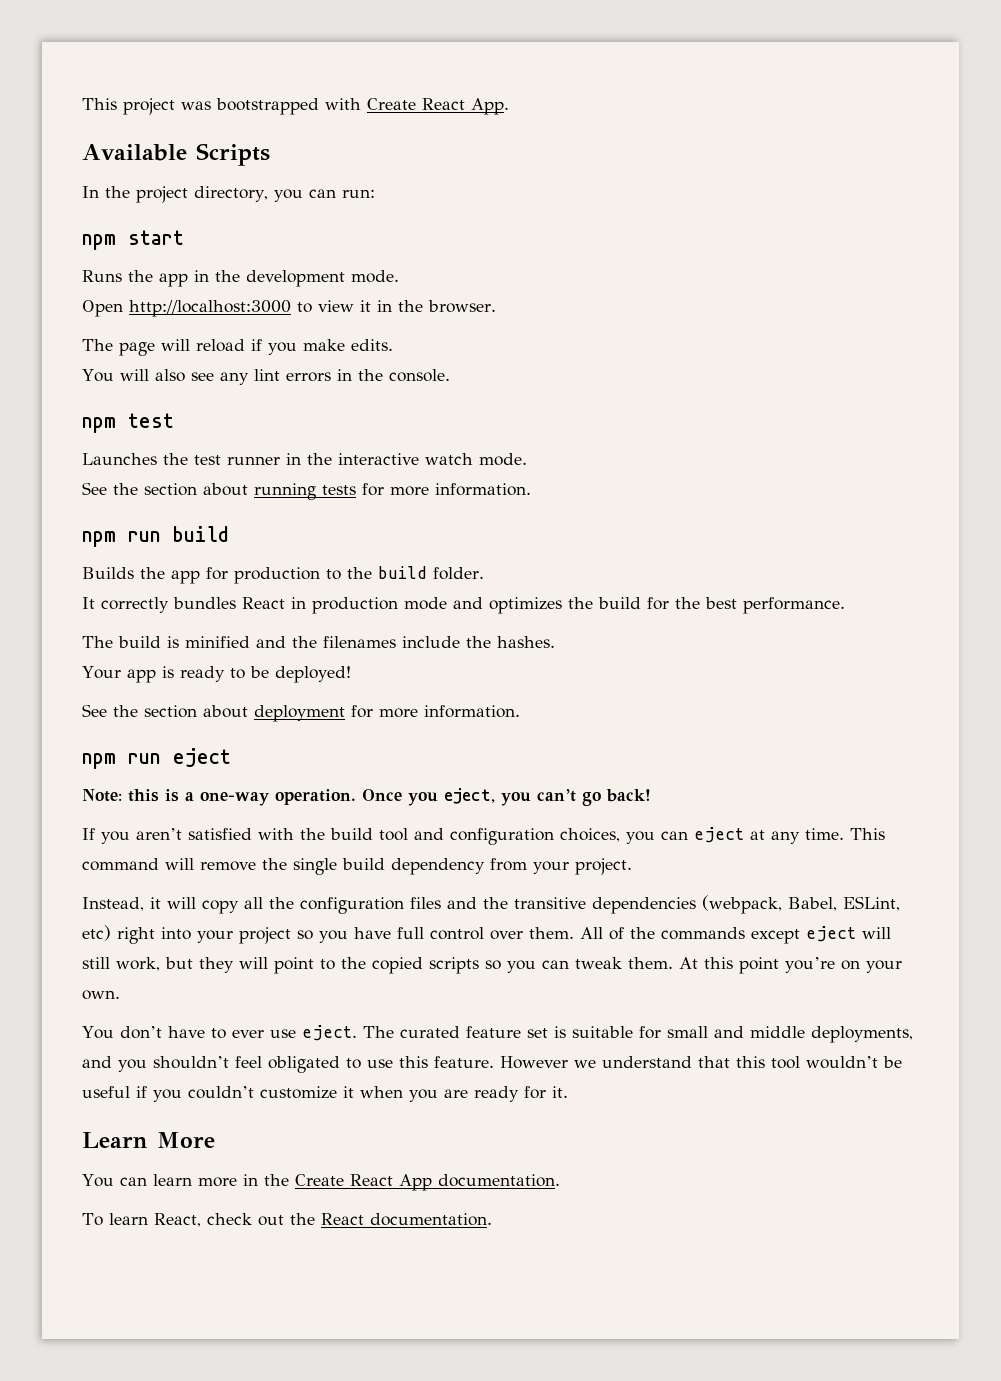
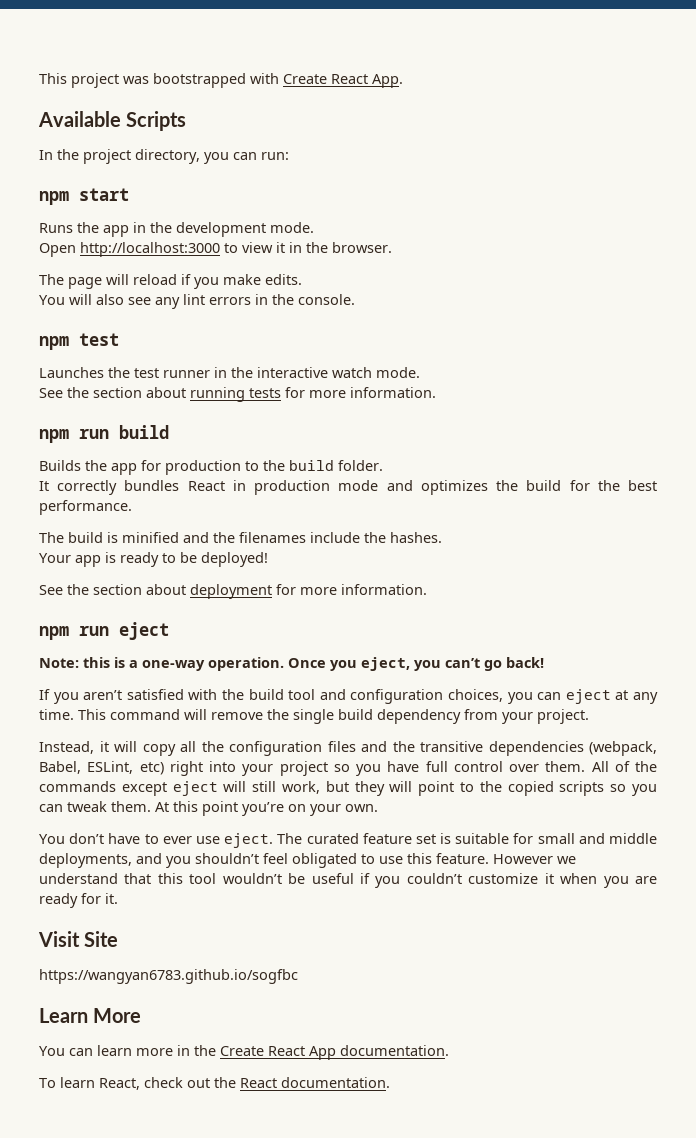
+ Visit Site
+ https://wangyan6783.github.io/sogfbc

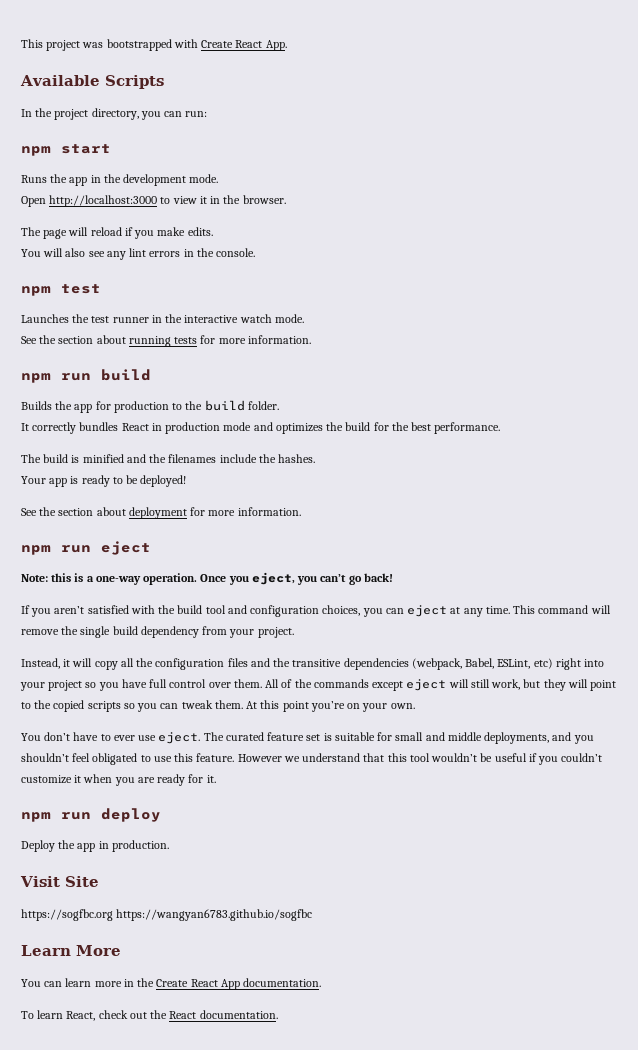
+ npm run deploy
+ Deploy the app in production.
- https://wangyan6783.github.io/sogfbc
+ https://sogfbc.org https://wangyan6783.github.io/sogfbc

